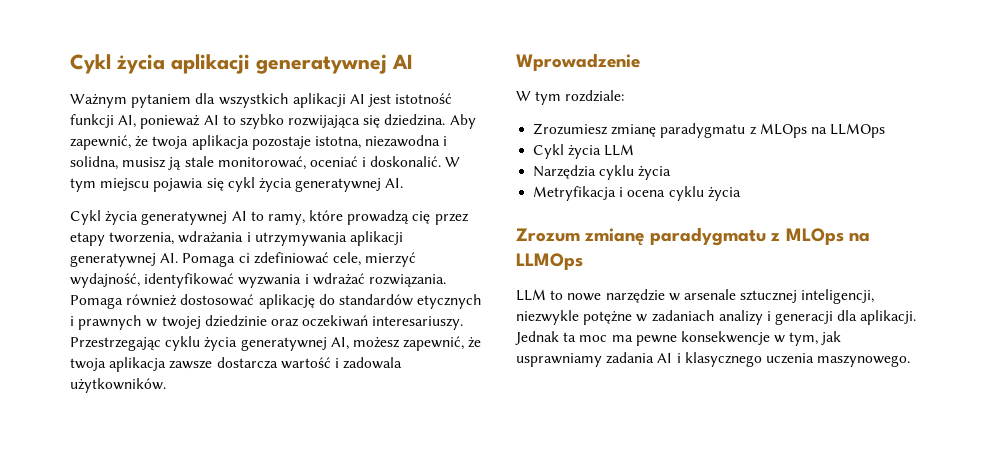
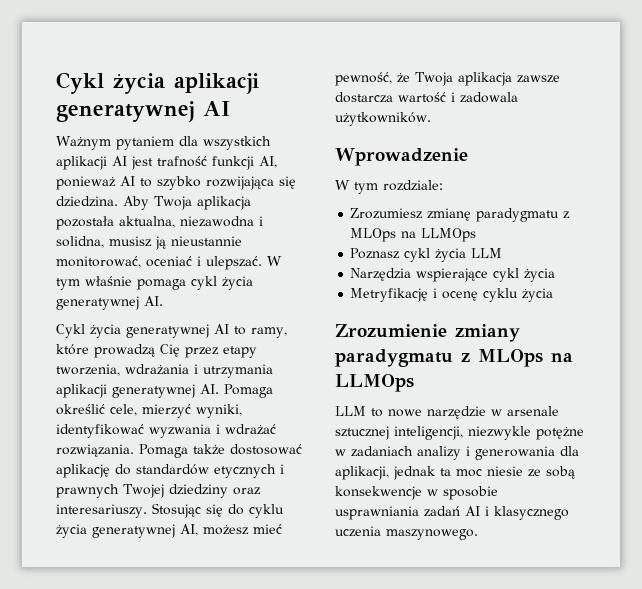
- Ważnym pytaniem dla wszystkich aplikacji AI jest istotność funkcji AI, ponieważ AI to szybko rozwijająca się dziedzina.
+ Ważnym pytaniem dla wszystkich aplikacji AI jest trafność funkcji AI, ponieważ AI to szybko rozwijająca się dziedzina.
- Aby zapewnić, że twoja aplikacja pozostaje istotna, niezawodna i solidna, musisz ją stale monitorować, oceniać i doskonalić. W tym miejscu pojawia się cykl życia generatywnej AI.
+ Aby Twoja aplikacja pozostała aktualna, niezawodna i solidna, musisz ją nieustannie monitorować, oceniać i ulepszać. W tym właśnie pomaga cykl życia generatywnej AI.
- Cykl życia generatywnej AI to ramy, które prowadzą cię przez etapy tworzenia, wdrażania i utrzymywania aplikacji generatywnej AI. Pomaga ci zdefiniować cele, mierzyć wydajność, identyfikować wyzwania i wdrażać rozwiązania.
+ Cykl życia generatywnej AI to ramy, które prowadzą Cię przez etapy tworzenia, wdrażania i utrzymania aplikacji generatywnej AI. Pomaga określić cele, mierzyć wyniki, identyfikować wyzwania i wdrażać rozwiązania.
- Pomaga również dostosować aplikację do standardów etycznych i prawnych w twojej dziedzinie oraz oczekiwań interesariuszy. Przestrzegając cyklu życia generatywnej AI, możesz zapewnić, że twoja aplikacja zawsze dostarcza wartość i zadowala użytkowników.
+ Pomaga także dostosować aplikację do standardów etycznych i prawnych Twojej dziedziny oraz interesariuszy. Stosując się do cyklu życia generatywnej AI, możesz mieć pewność, że Twoja aplikacja zawsze dostarcza wartość i zadowala użytkowników.
- Cykl życia LLM
+ Poznasz cykl życia LLM
- Narzędzia cyklu życia
- Metryfikacja i ocena cyklu życia
- Zrozum zmianę paradygmatu z MLOps na LLMOps
+ Narzędzia wspierające cykl życia
+ Metryfikację i ocenę cyklu życia
+ Zrozumienie zmiany paradygmatu z MLOps na LLMOps
- LLM to nowe narzędzie w arsenale sztucznej inteligencji, niezwykle potężne w zadaniach analizy i generacji dla aplikacji. Jednak ta moc ma pewne konsekwencje w tym, jak usprawniamy zadania AI i klasycznego uczenia maszynowego.
+ LLM to nowe narzędzie w arsenale sztucznej inteligencji, niezwykle potężne w zadaniach analizy i generowania dla aplikacji, jednak ta moc niesie ze sobą konsekwencje w sposobie usprawniania zadań AI i klasycznego uczenia maszynowego.

